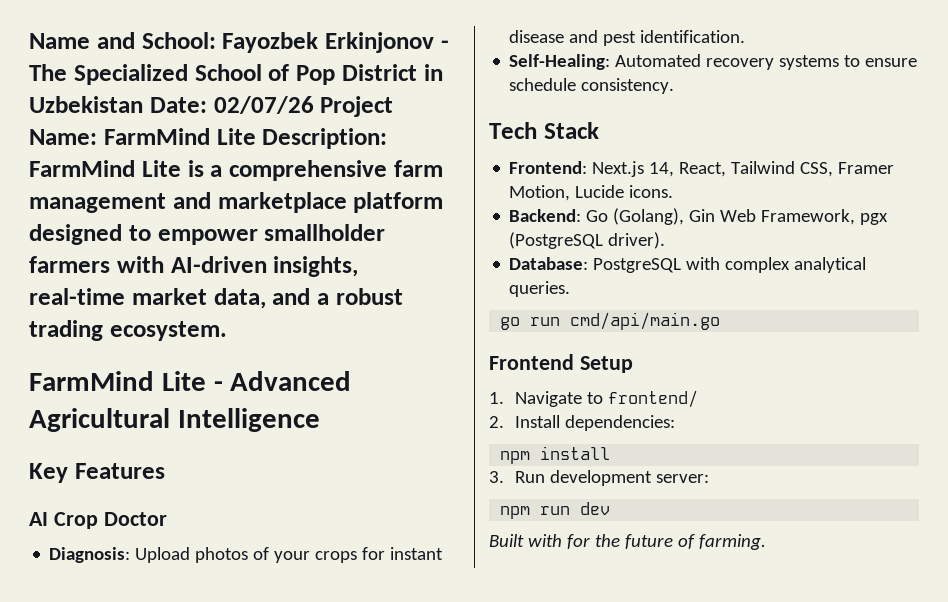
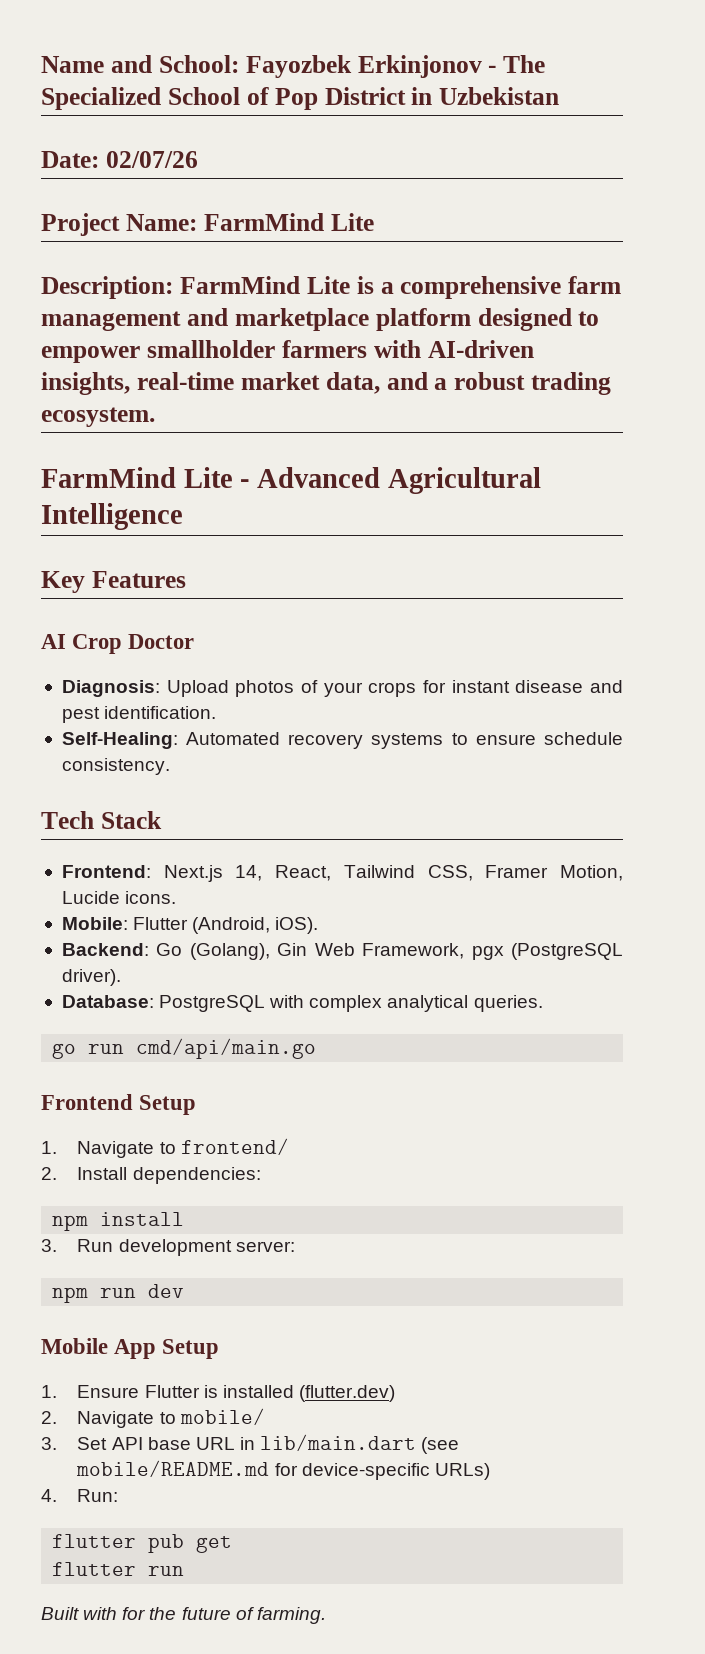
- Name and School: Fayozbek Erkinjonov - The Specialized School of Pop District in Uzbekistan Date: 02/07/26 Project Name: FarmMind Lite Description: FarmMind Lite is a comprehensive farm management and marketplace platform designed to empower smallholder farmers with AI-driven insights, real-time market data, and a robust trading ecosystem.
+ Name and School: Fayozbek Erkinjonov - The Specialized School of Pop District in Uzbekistan
+ Date: 02/07/26
+ Project Name: FarmMind Lite
+ Description: FarmMind Lite is a comprehensive farm management and marketplace platform designed to empower smallholder farmers with AI-driven insights, real-time market data, and a robust trading ecosystem.
+ Mobile: Flutter (Android, iOS).
+ Mobile App Setup
+ 1. Ensure Flutter is installed (flutter.dev)
+ 2. Navigate to mobile/
+ 3. Set API base URL in lib/main.dart (see mobile/README.md for device-specific URLs)
+ 4. Run:
+ flutter pub get
+ flutter run

